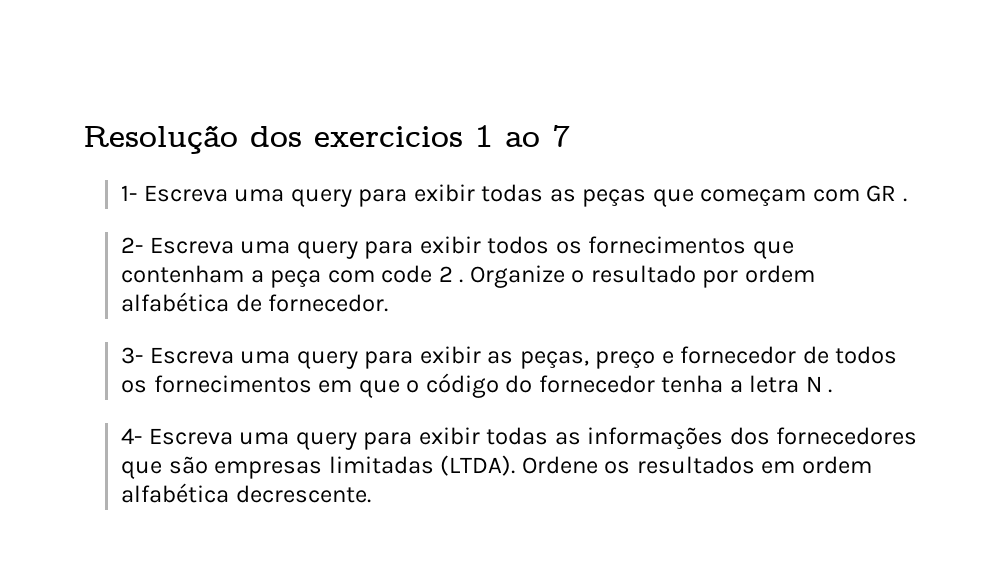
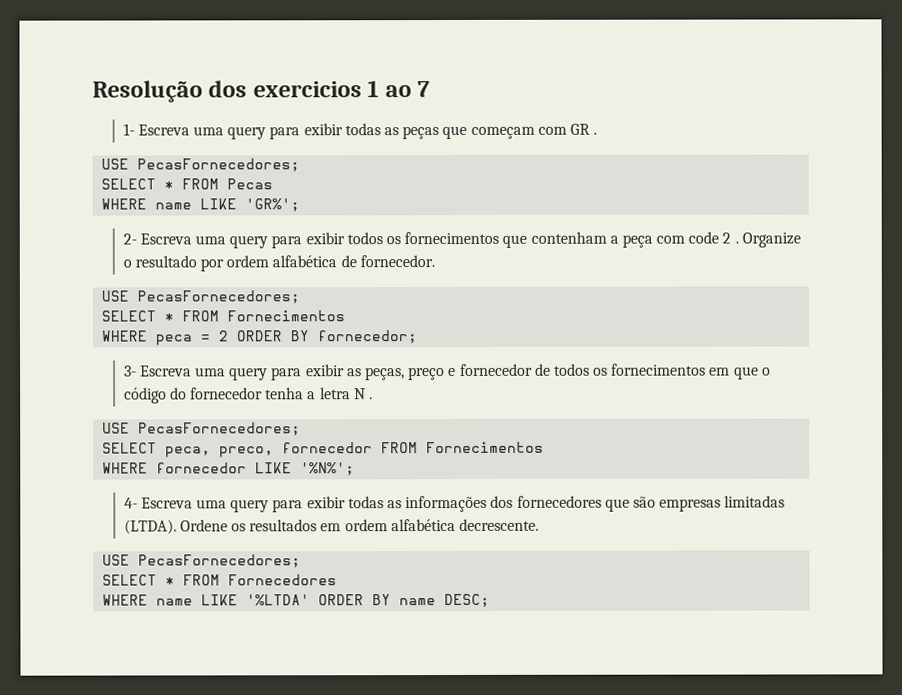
  1- Escreva uma query para exibir todas as peças que começam com GR .
+ USE PecasFornecedores;
+ SELECT * FROM Pecas
+ WHERE name LIKE 'GR%';
  Organize o resultado por ordem alfabética de fornecedor.
+ USE PecasFornecedores;
+ SELECT * FROM Fornecimentos
+ WHERE peca = 2 ORDER BY fornecedor;
  3- Escreva uma query para exibir as peças, preço e fornecedor de todos os fornecimentos em que o código do fornecedor tenha a letra N .
+ USE PecasFornecedores;
+ SELECT peca, preco, fornecedor FROM Fornecimentos
+ WHERE fornecedor LIKE '%N%';
  Ordene os resultados em ordem alfabética decrescente.
+ USE PecasFornecedores;
+ SELECT * FROM Fornecedores
+ WHERE name LIKE '%LTDA' ORDER BY name DESC;

